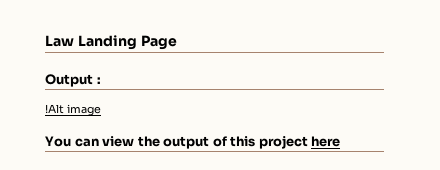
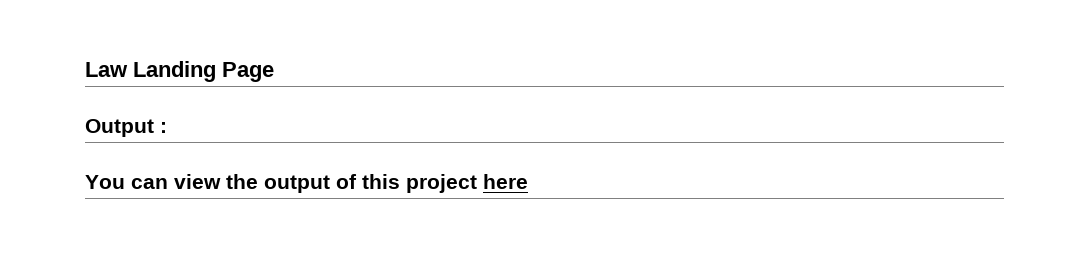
- !Alt image

